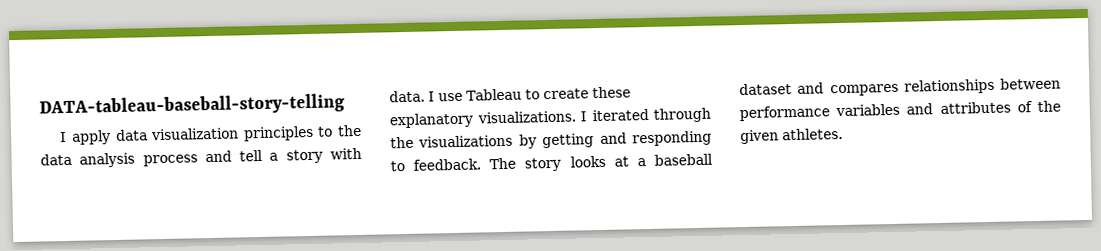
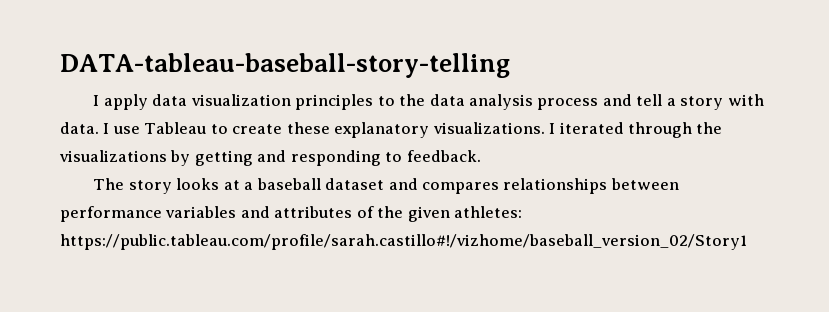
- I iterated through the visualizations by getting and responding to feedback. The story looks at a baseball dataset and compares relationships between performance variables and attributes of the given athletes.
+ I iterated through the visualizations by getting and responding to feedback.
+ The story looks at a baseball dataset and compares relationships between performance variables and attributes of the given athletes: https://public.tableau.com/profile/sarah.castillo#!/vizhome/baseball_version_02/Story1

